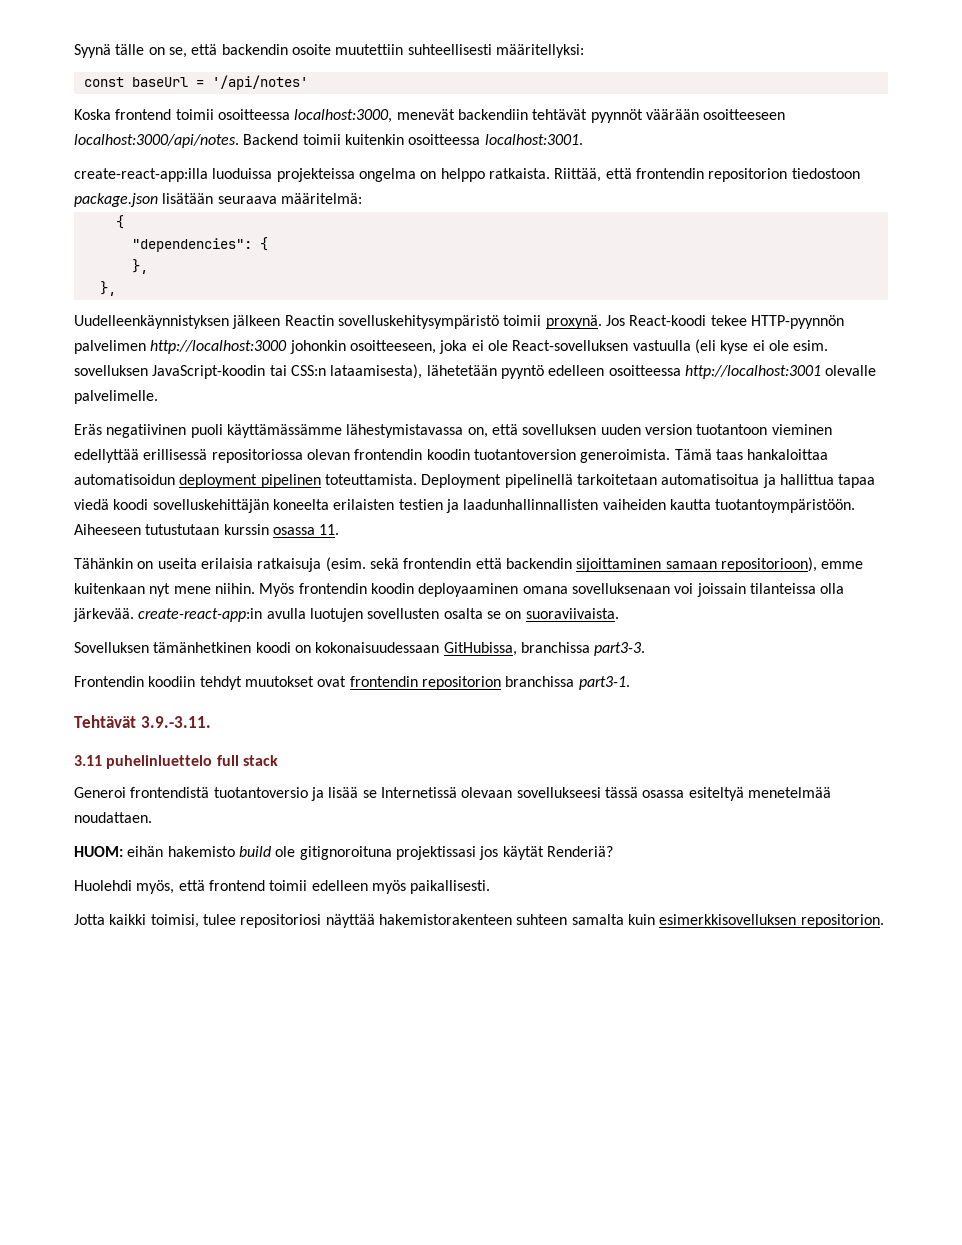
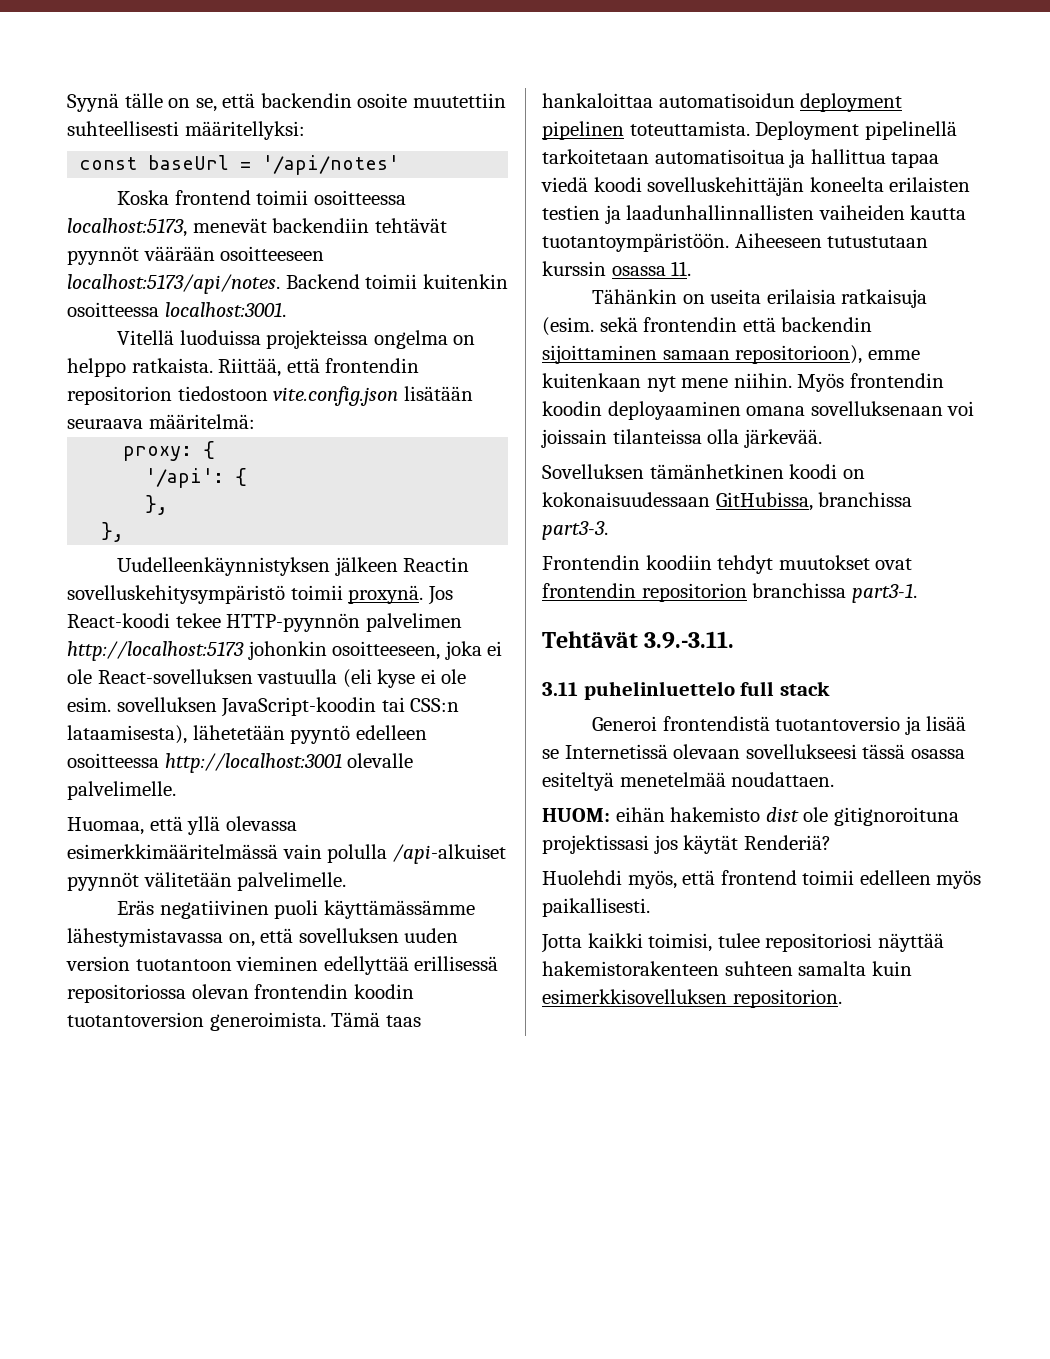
- Koska frontend toimii osoitteessa localhost:3000, menevät backendiin tehtävät pyynnöt väärään osoitteeseen localhost:3000/api/notes.
+ Koska frontend toimii osoitteessa localhost:5173, menevät backendiin tehtävät pyynnöt väärään osoitteeseen localhost:5173/api/notes.
- create-react-app:illa luoduissa projekteissa ongelma on helppo ratkaista.
+ Vitellä luoduissa projekteissa ongelma on helppo ratkaista.
- Riittää, että frontendin repositorion tiedostoon package.json lisätään seuraava määritelmä:
- {
- "dependencies": {
+ Riittää, että frontendin repositorion tiedostoon vite.config.json lisätään seuraava määritelmä:
+ proxy: {
+ '/api': {
- Jos React-koodi tekee HTTP-pyynnön palvelimen http://localhost:3000 johonkin osoitteeseen, joka ei ole React-sovelluksen vastuulla (eli kyse ei ole esim. sovelluksen JavaScript-koodin tai CSS:n lataamisesta), lähetetään pyyntö edelleen osoitteessa http://localhost:3001 olevalle palvelimelle.
+ Jos React-koodi tekee HTTP-pyynnön palvelimen http://localhost:5173 johonkin osoitteeseen, joka ei ole React-sovelluksen vastuulla (eli kyse ei ole esim. sovelluksen JavaScript-koodin tai CSS:n lataamisesta), lähetetään pyyntö edelleen osoitteessa http://localhost:3001 olevalle palvelimelle.
+ Huomaa, että yllä olevassa esimerkkimääritelmässä vain polulla /api-alkuiset pyynnöt välitetään palvelimelle.
- Myös frontendin koodin deployaaminen omana sovelluksenaan voi joissain tilanteissa olla järkevää. create-react-app:in avulla luotujen sovellusten osalta se on suoraviivaista.
+ Myös frontendin koodin deployaaminen omana sovelluksenaan voi joissain tilanteissa olla järkevää.
- HUOM: eihän hakemisto build ole gitignoroituna projektissasi jos käytät Renderiä?
+ HUOM: eihän hakemisto dist ole gitignoroituna projektissasi jos käytät Renderiä?

